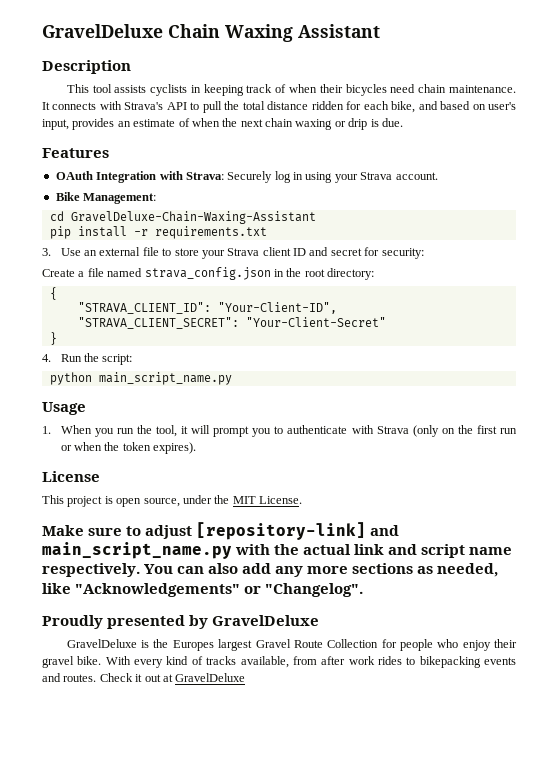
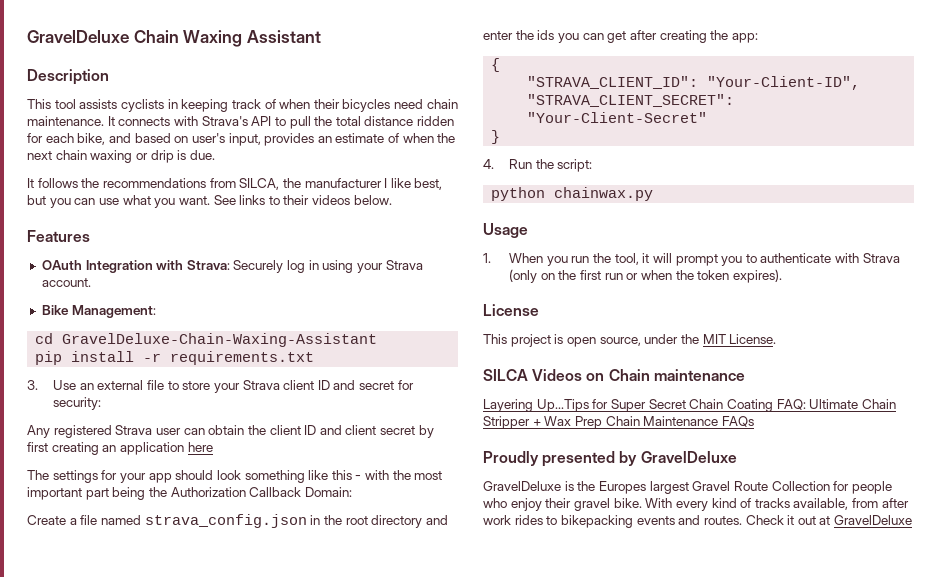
+ It follows the recommendations from SILCA, the manufacturer I like best, but you can use what you want. See links to their videos below.
+ Any registered Strava user can obtain the client ID and client secret by first creating an application here
+ The settings for your app should look something like this - with the most important part being the Authorization Callback Domain:
- Create a file named strava_config.json in the root directory:
+ Create a file named strava_config.json in the root directory and enter the ids you can get after creating the app:
- python main_script_name.py
+ python chainwax.py
- Make sure to adjust [repository-link] and main_script_name.py with the actual link and script name respectively. You can also add any more sections as needed, like "Acknowledgements" or "Changelog".
+ SILCA Videos on Chain maintenance
+ Layering Up...Tips for Super Secret Chain Coating FAQ: Ultimate Chain Stripper + Wax Prep Chain Maintenance FAQs

